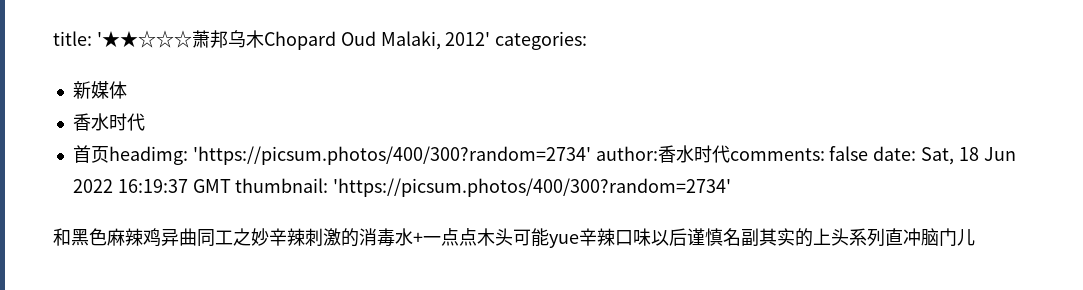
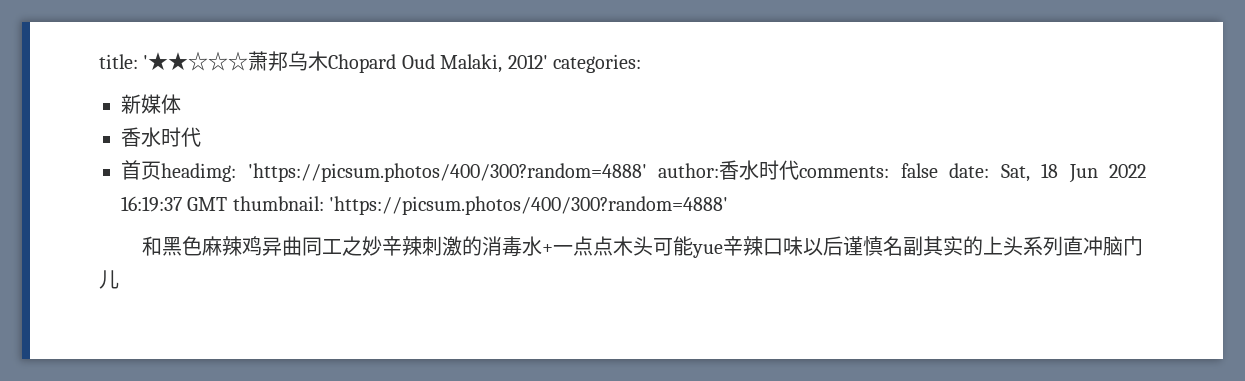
- 首页headimg: 'https://picsum.photos/400/300?random=2734' author:香水时代comments: false date: Sat, 18 Jun 2022 16:19:37 GMT thumbnail: 'https://picsum.photos/400/300?random=2734'
+ 首页headimg: 'https://picsum.photos/400/300?random=4888' author:香水时代comments: false date: Sat, 18 Jun 2022 16:19:37 GMT thumbnail: 'https://picsum.photos/400/300?random=4888'

